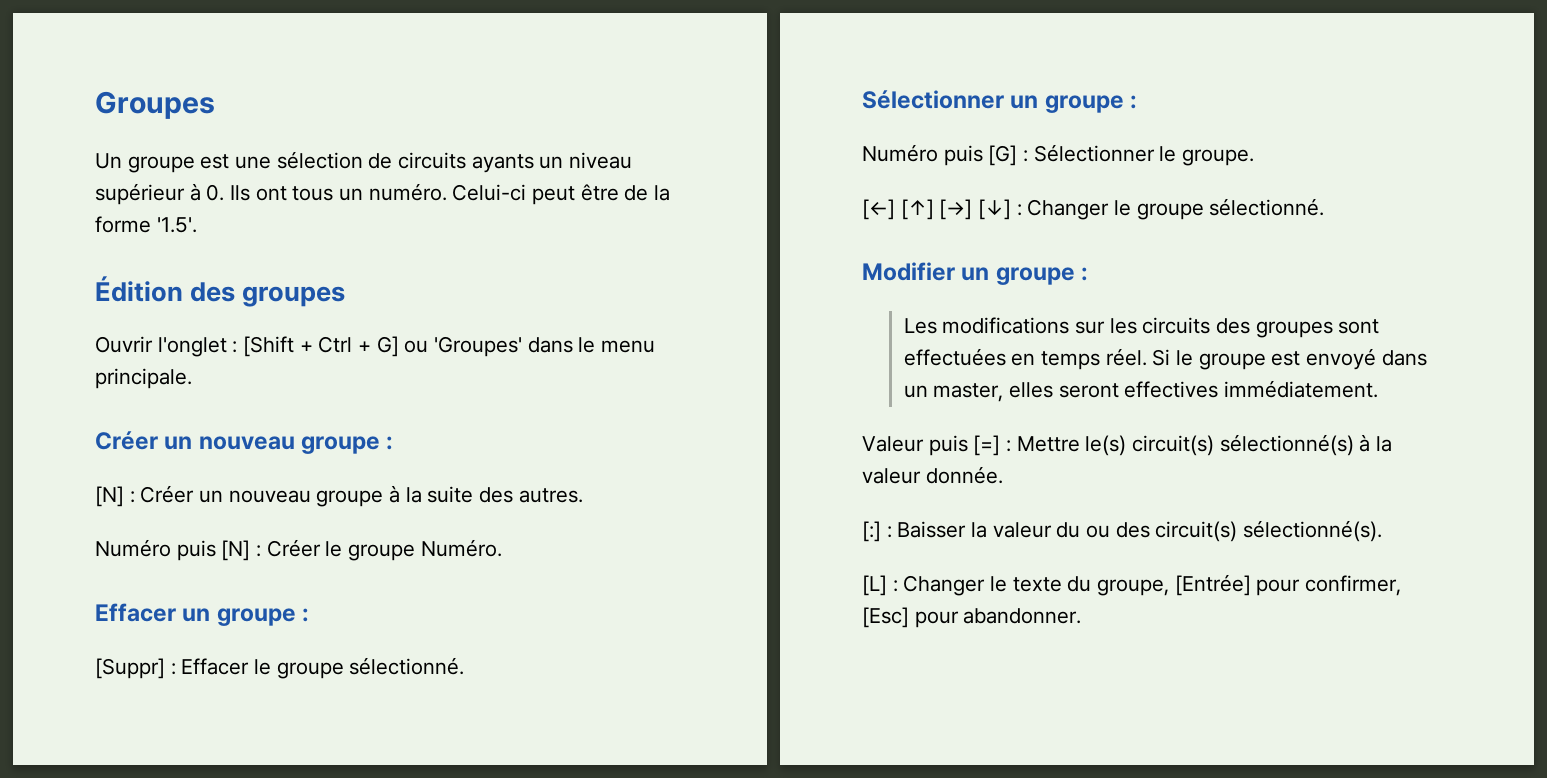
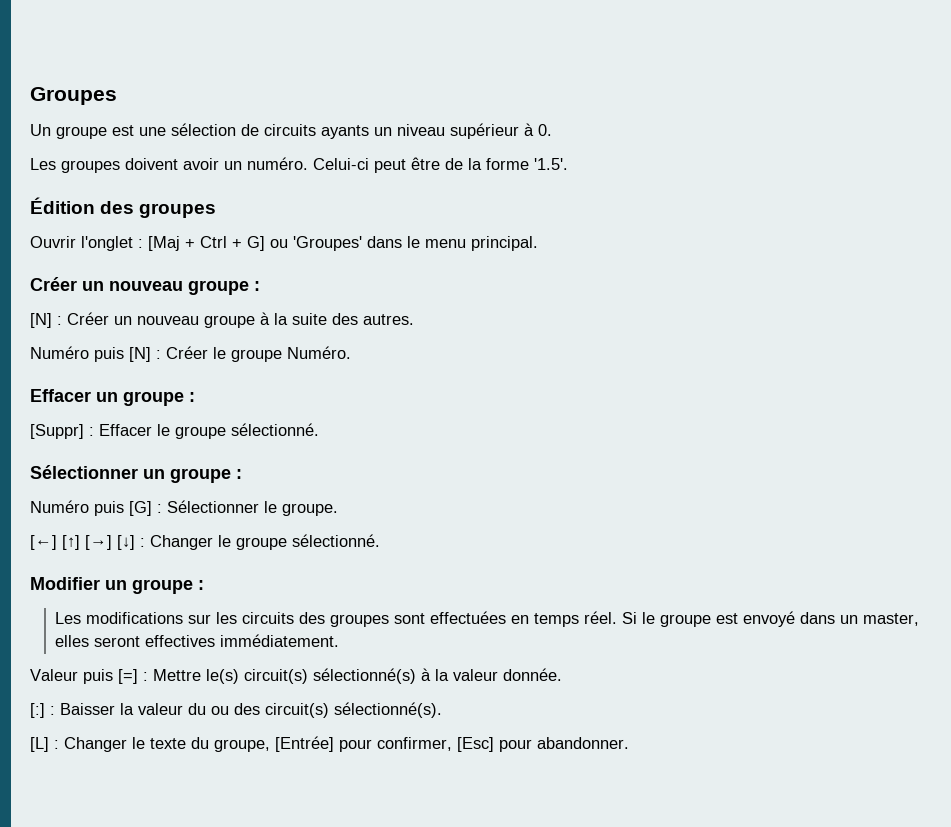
- Un groupe est une sélection de circuits ayants un niveau supérieur à 0. Ils ont tous un numéro.
+ Un groupe est une sélection de circuits ayants un niveau supérieur à 0.
+ Les groupes doivent avoir un numéro.
- Ouvrir l'onglet : [Shift + Ctrl + G] ou 'Groupes' dans le menu principale.
+ Ouvrir l'onglet : [Maj + Ctrl + G] ou 'Groupes' dans le menu principal.

